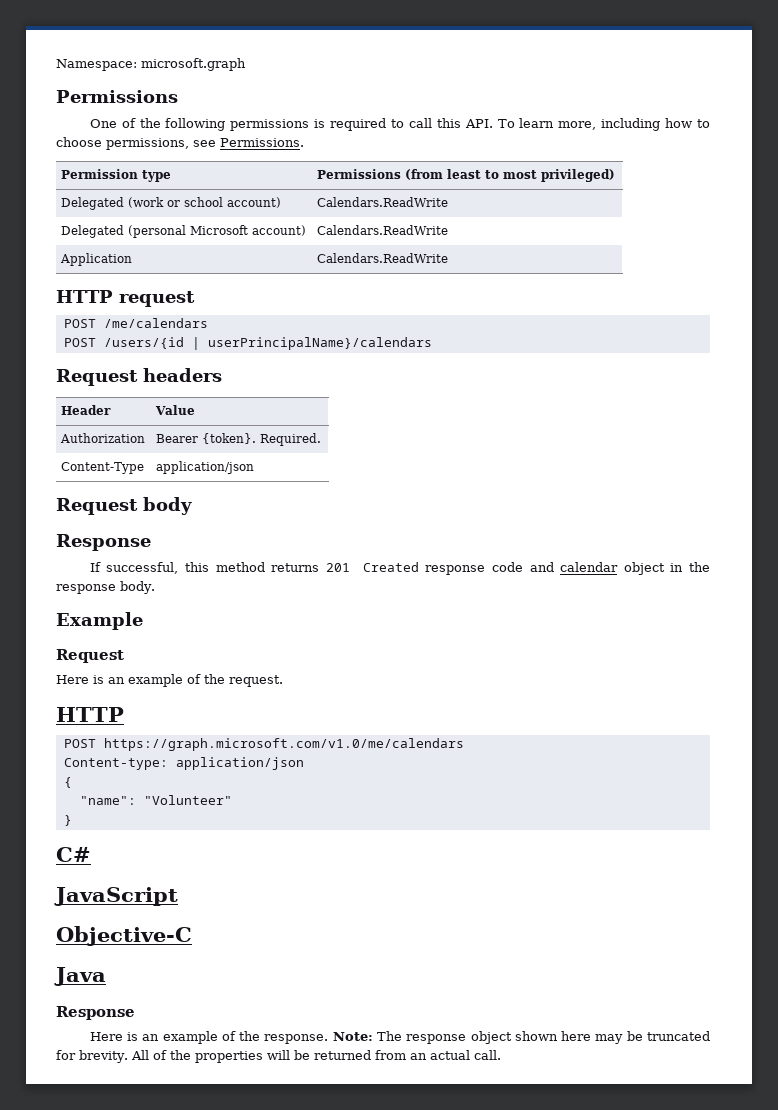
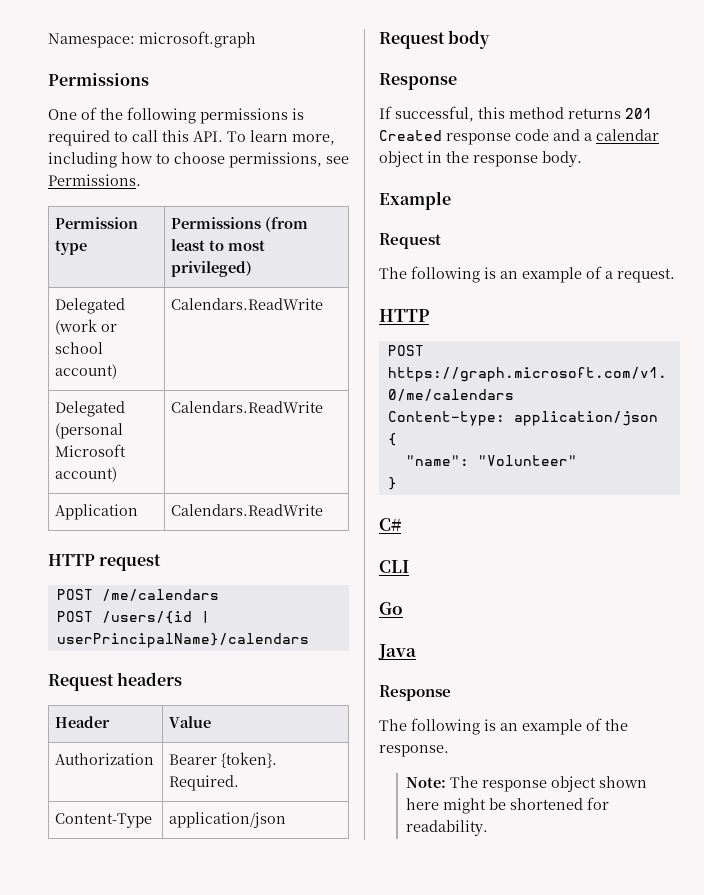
- If successful, this method returns 201 Created response code and calendar object in the response body.
+ If successful, this method returns 201 Created response code and a calendar object in the response body.
- Here is an example of the request.
+ The following is an example of a request.
- JavaScript
- Objective-C
+ CLI
+ Go
- Here is an example of the response. Note: The response object shown here may be truncated for brevity. All of the properties will be returned from an actual call.
+ The following is an example of the response.
+ Note: The response object shown here might be shortened for readability.

